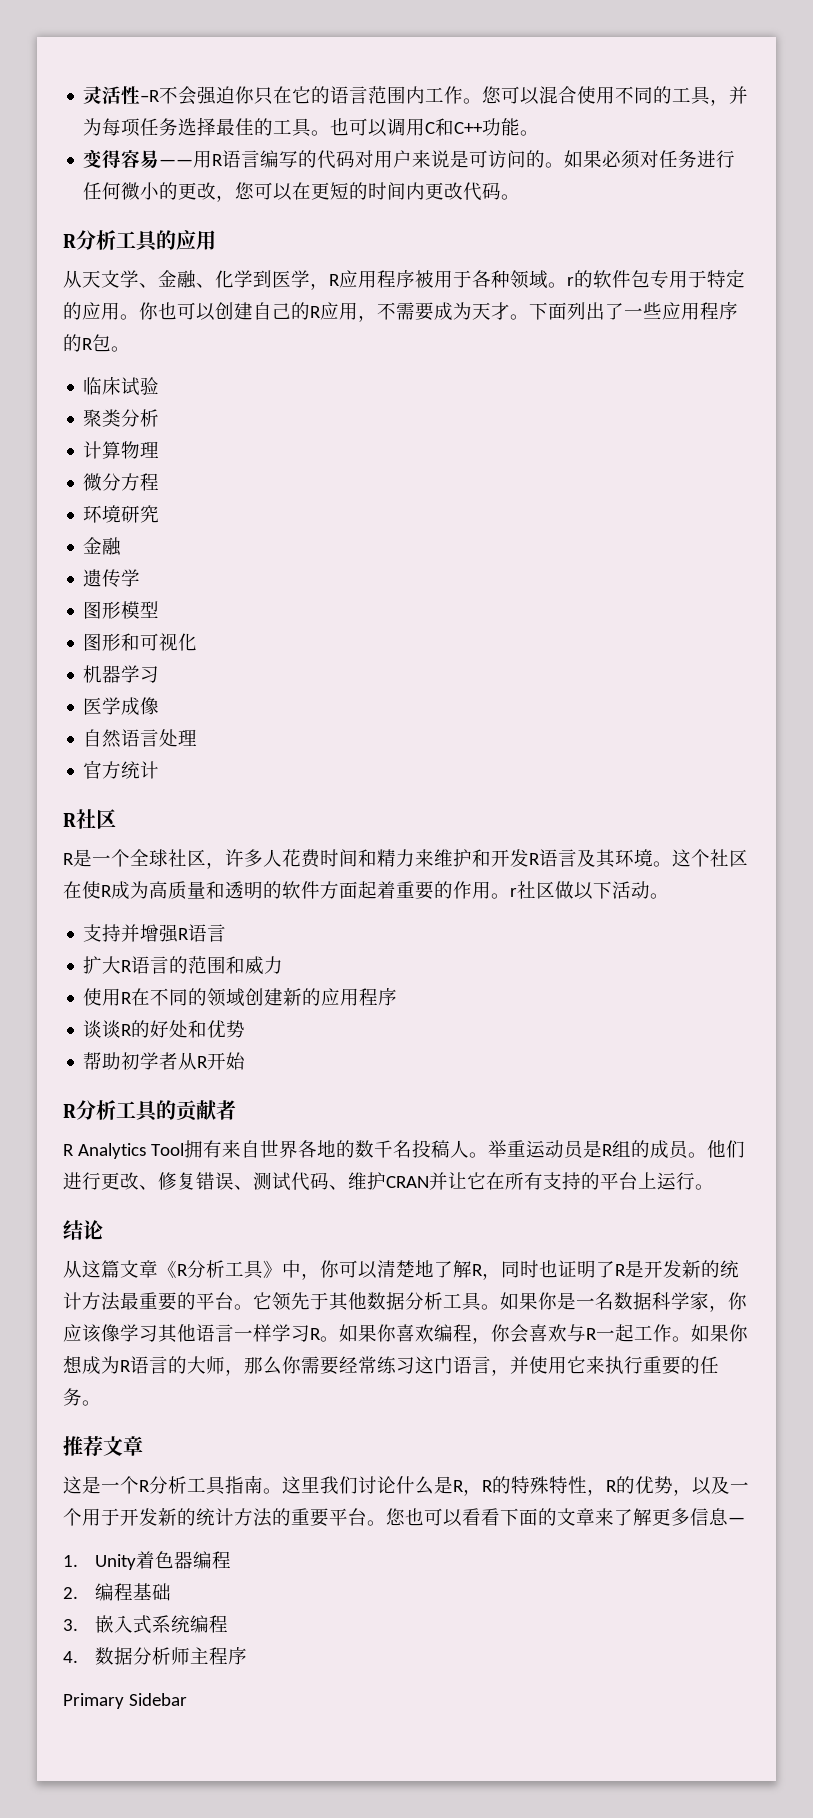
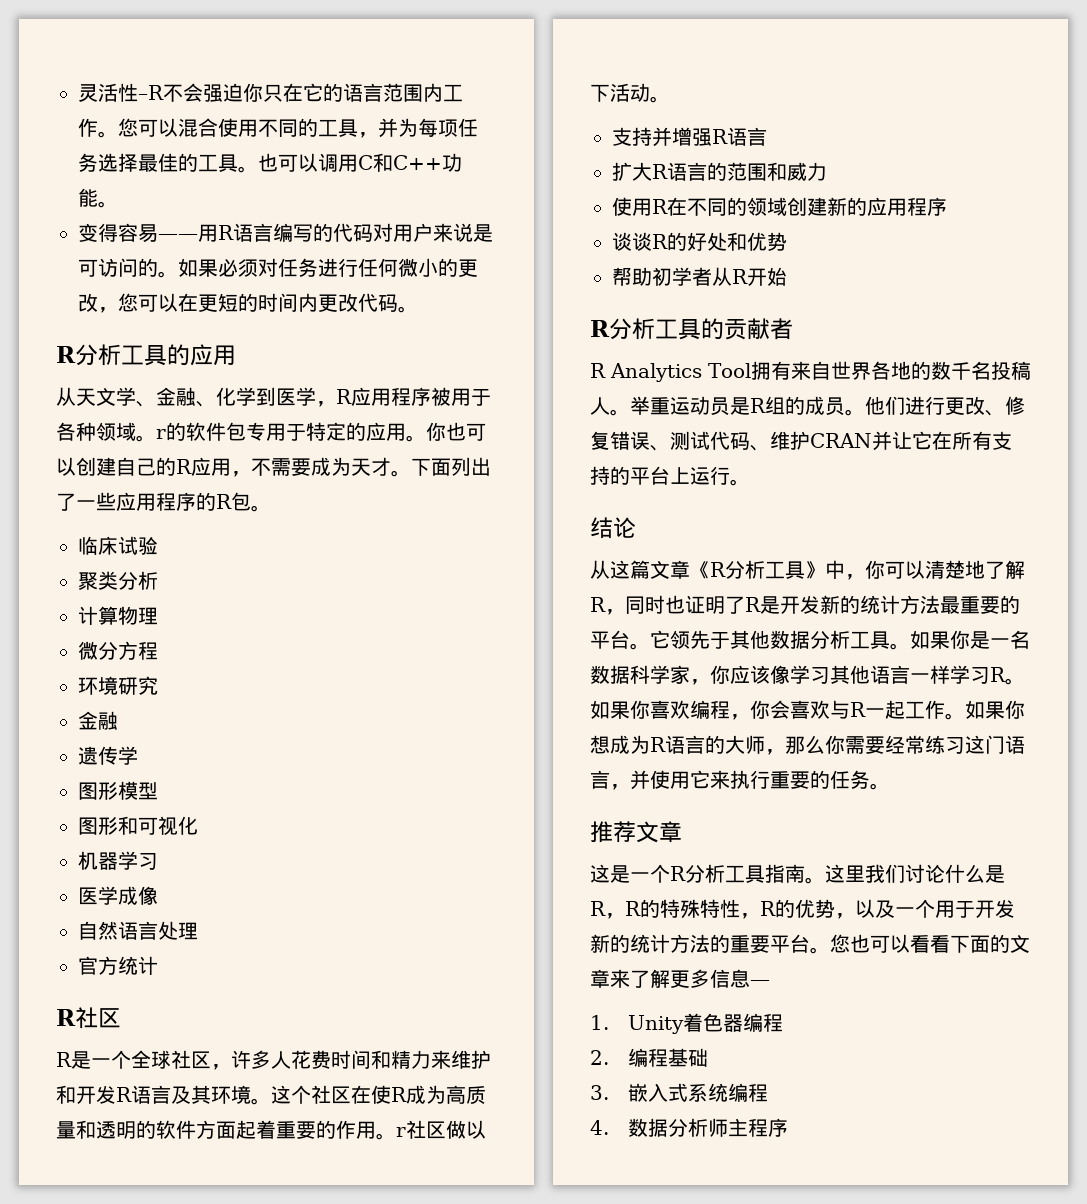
- Primary Sidebar

